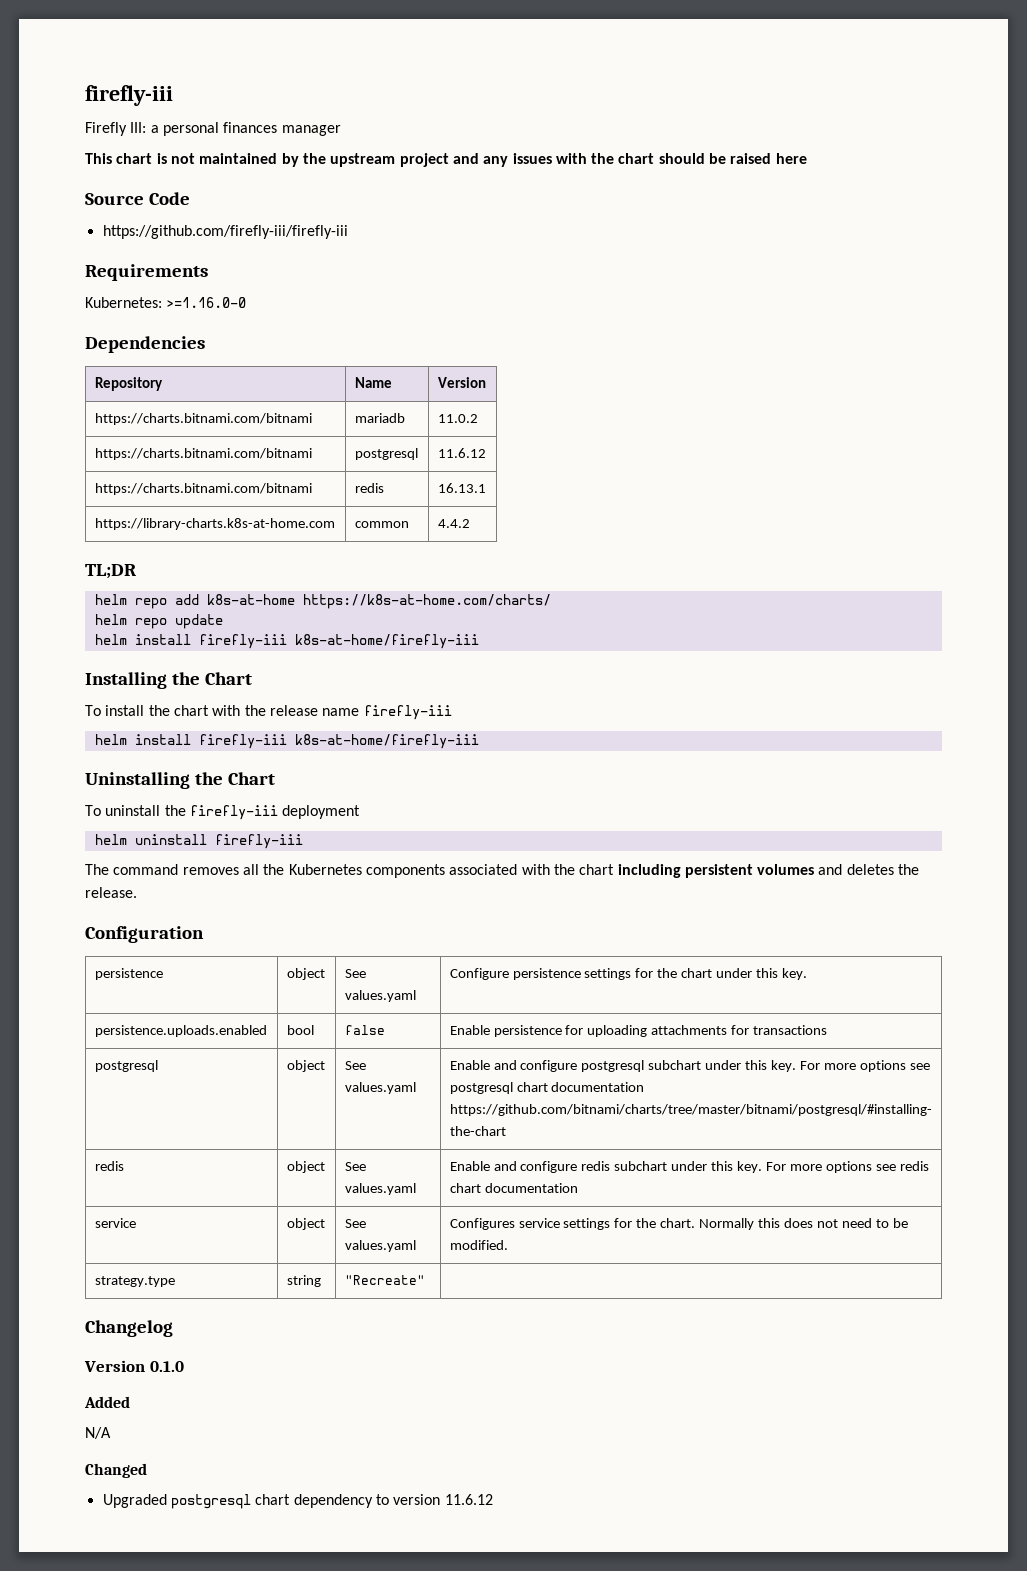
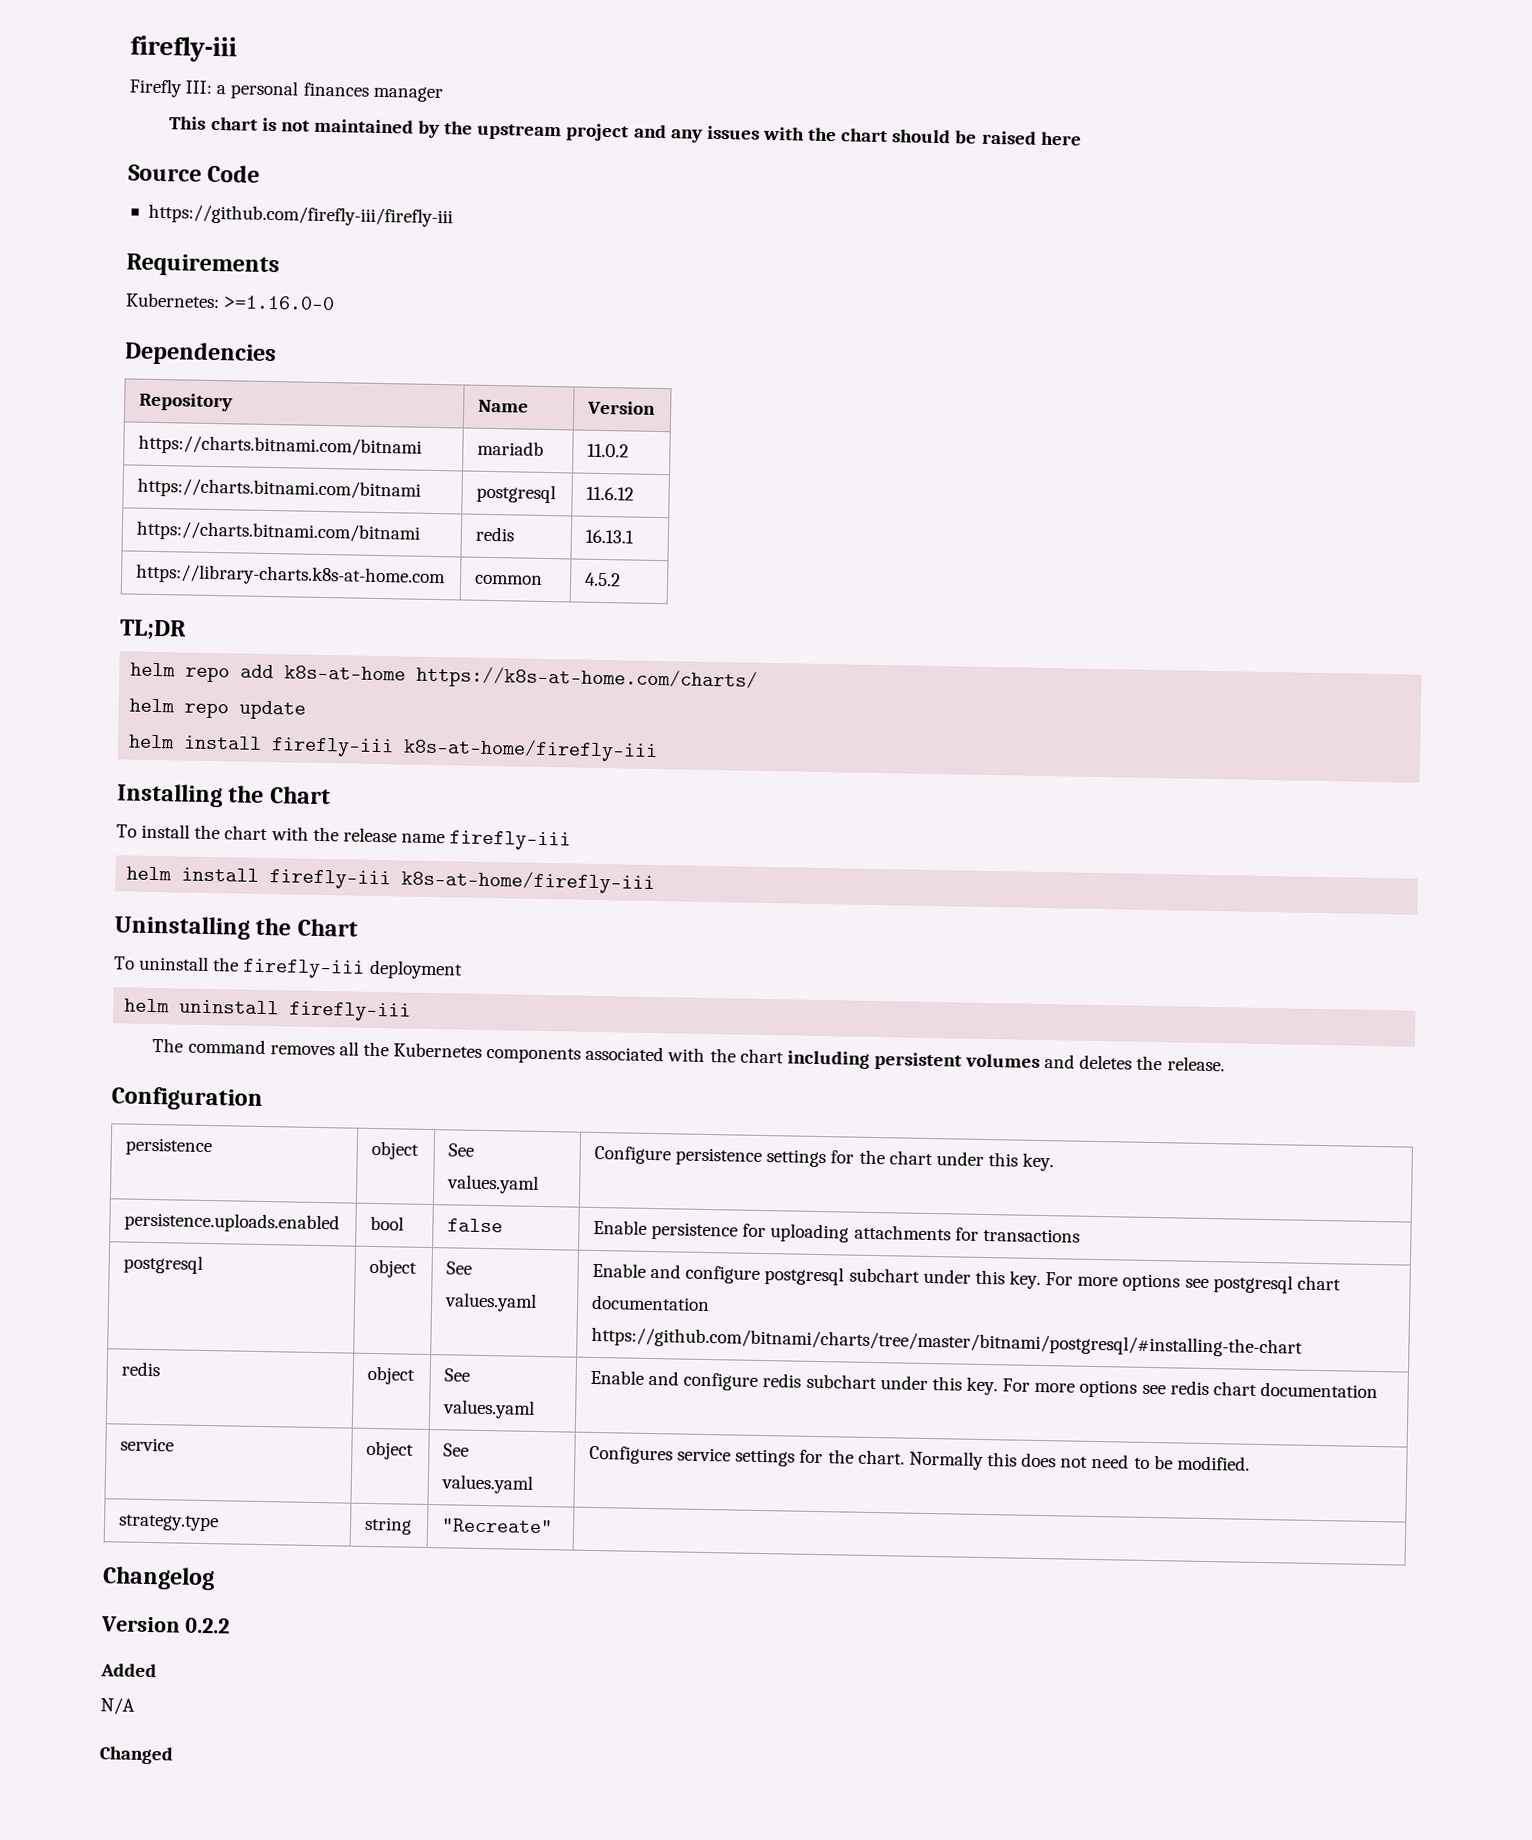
- https://library-charts.k8s-at-home.com | common | 4.4.2
+ https://library-charts.k8s-at-home.com | common | 4.5.2
- Version 0.1.0
+ Version 0.2.2
- Upgraded postgresql chart dependency to version 11.6.12

